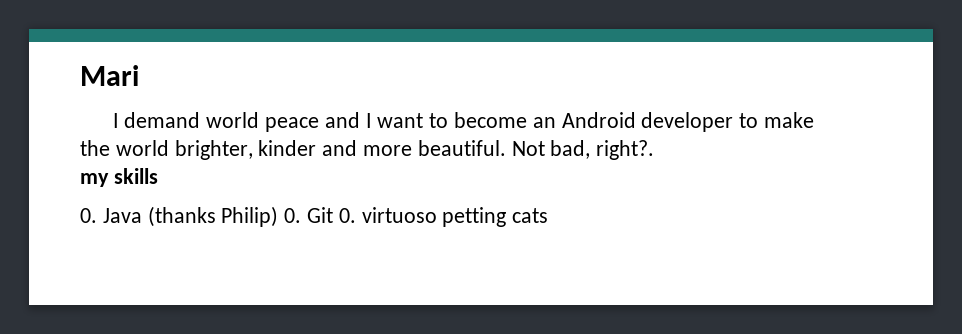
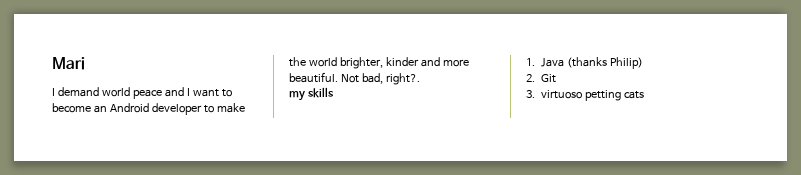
- 0. Java (thanks Philip) 0. Git 0. virtuoso petting cats
+ 1. Java (thanks Philip)
+ 2. Git
+ 3. virtuoso petting cats

